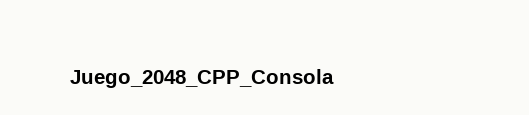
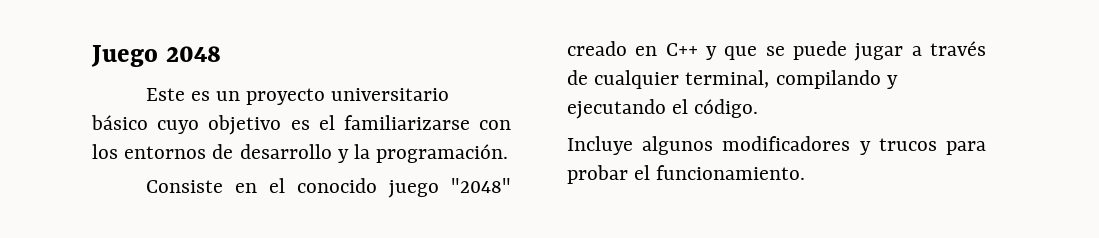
- Juego_2048_CPP_Consola
+ Juego 2048
+ Este es un proyecto universitario básico cuyo objetivo es el familiarizarse con los entornos de desarrollo y la programación.
+ Consiste en el conocido juego "2048" creado en C++ y que se puede jugar a través de cualquier terminal, compilando y ejecutando el código.
+ Incluye algunos modificadores y trucos para probar el funcionamiento.

